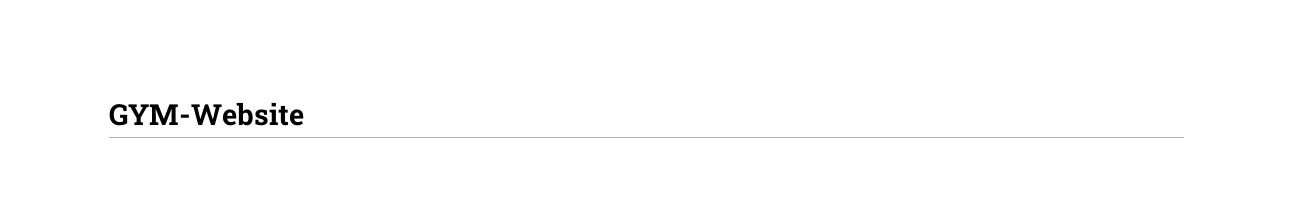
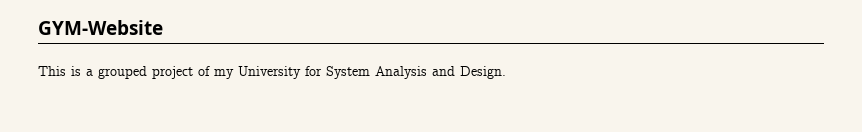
+ This is a grouped project of my University for System Analysis and Design.

